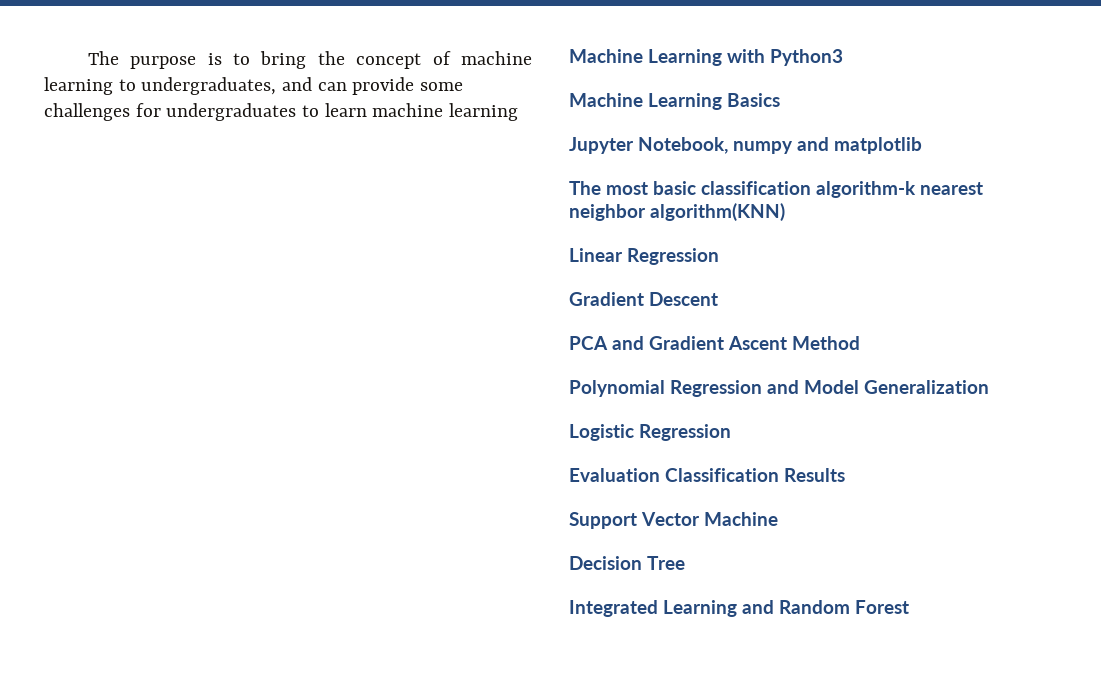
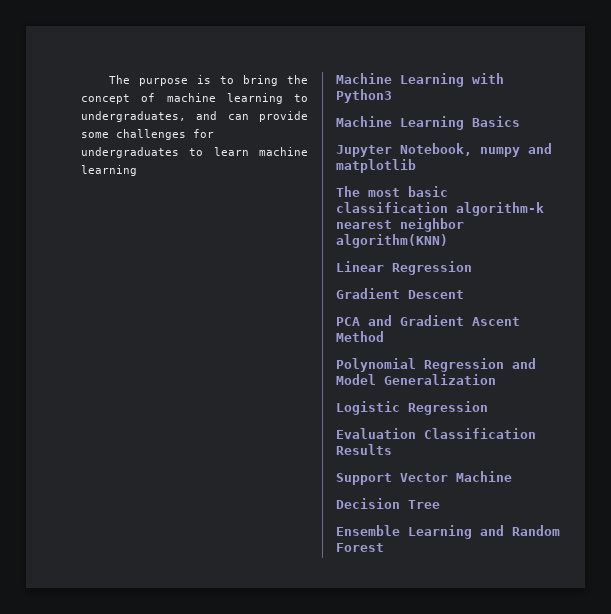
- Integrated Learning and Random Forest
+ Ensemble Learning and Random Forest

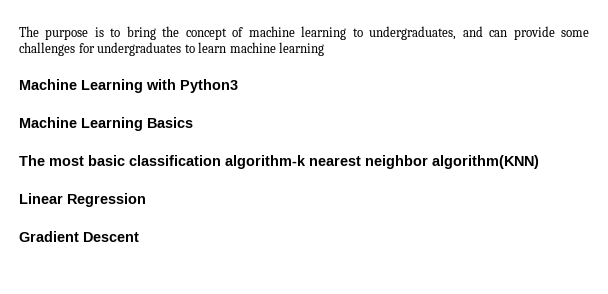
- Jupyter Notebook, numpy and matplotlib
- PCA and Gradient Ascent Method
- Polynomial Regression and Model Generalization
- Logistic Regression
- Evaluation Classification Results
- Support Vector Machine
- Decision Tree
- Ensemble Learning and Random Forest

